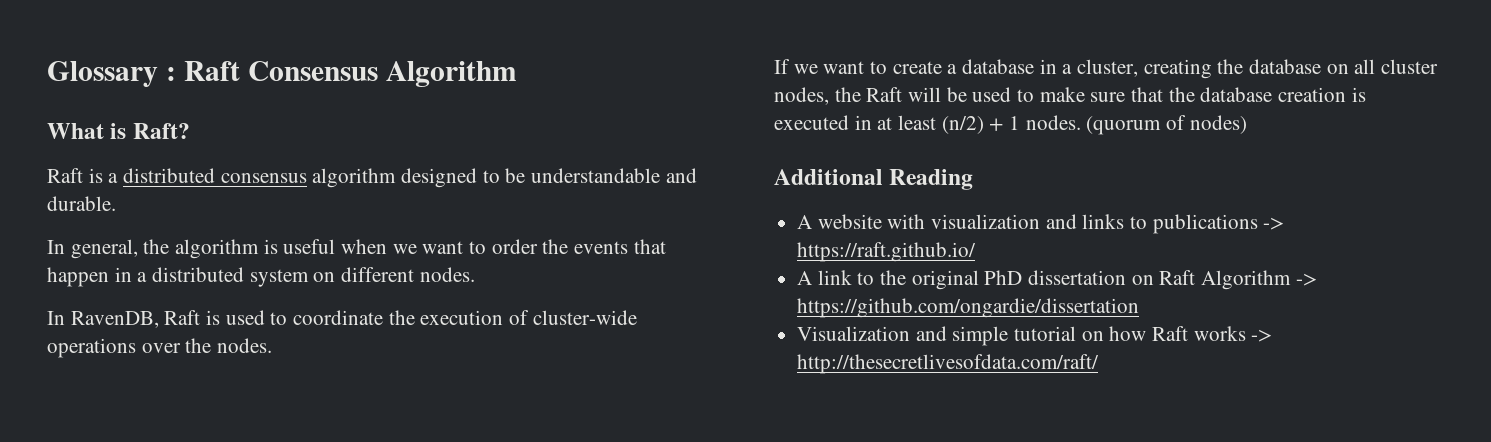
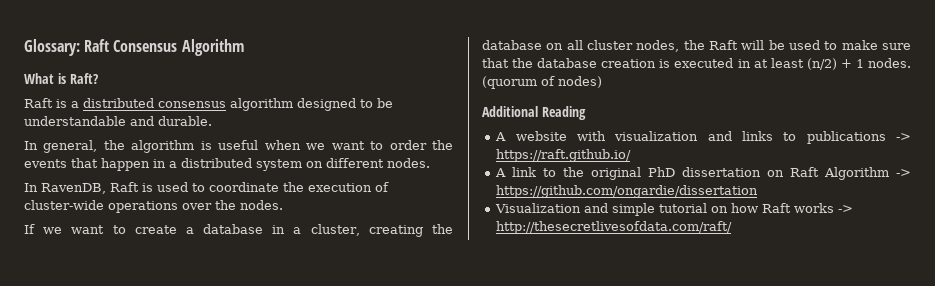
- Glossary : Raft Consensus Algorithm
+ Glossary: Raft Consensus Algorithm

